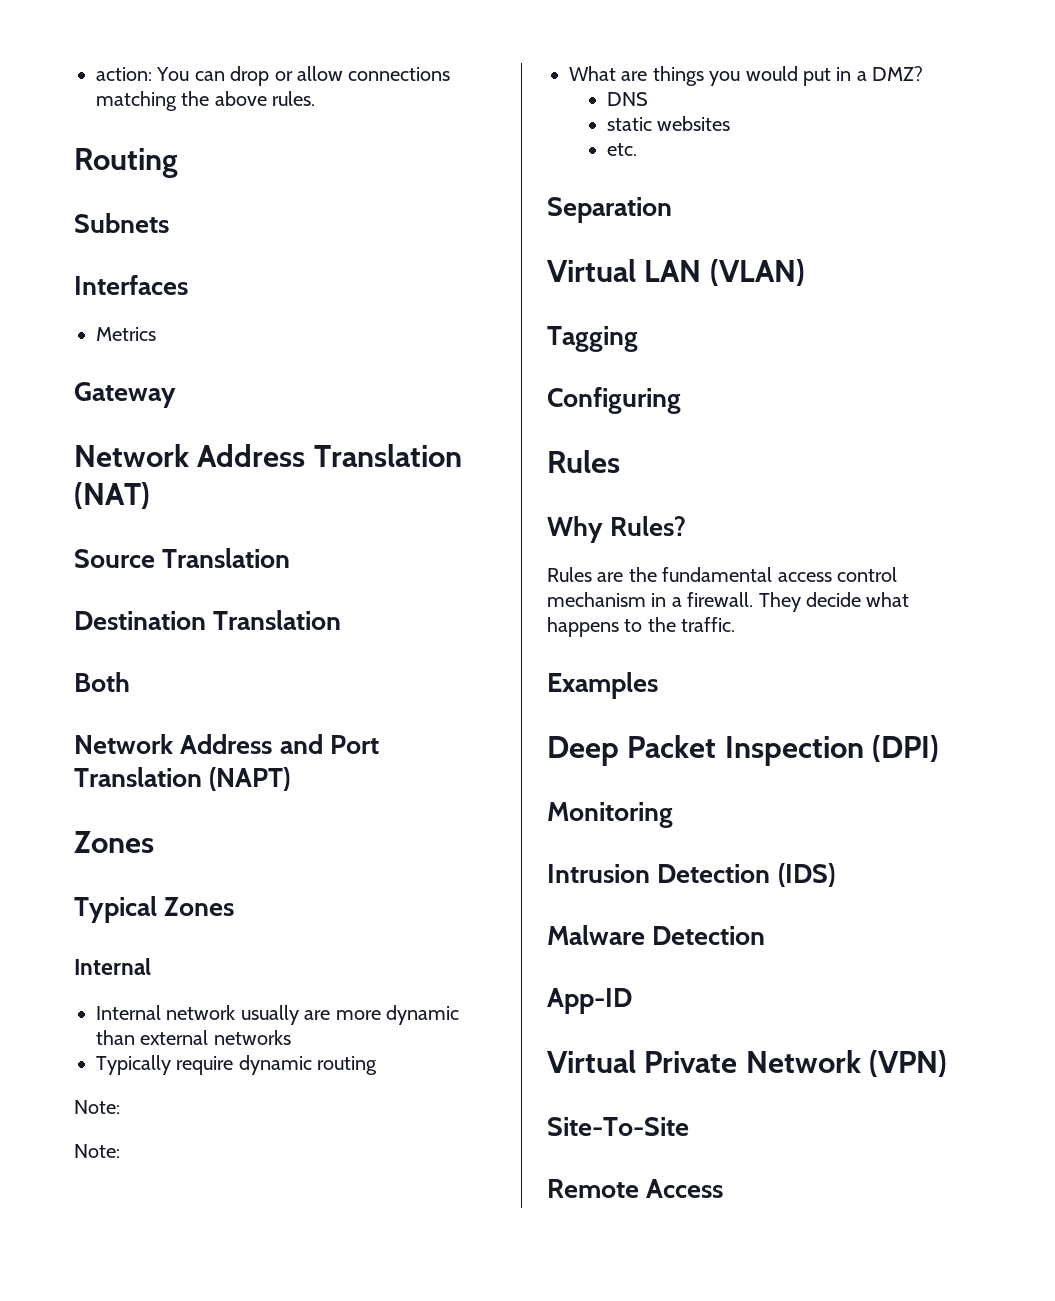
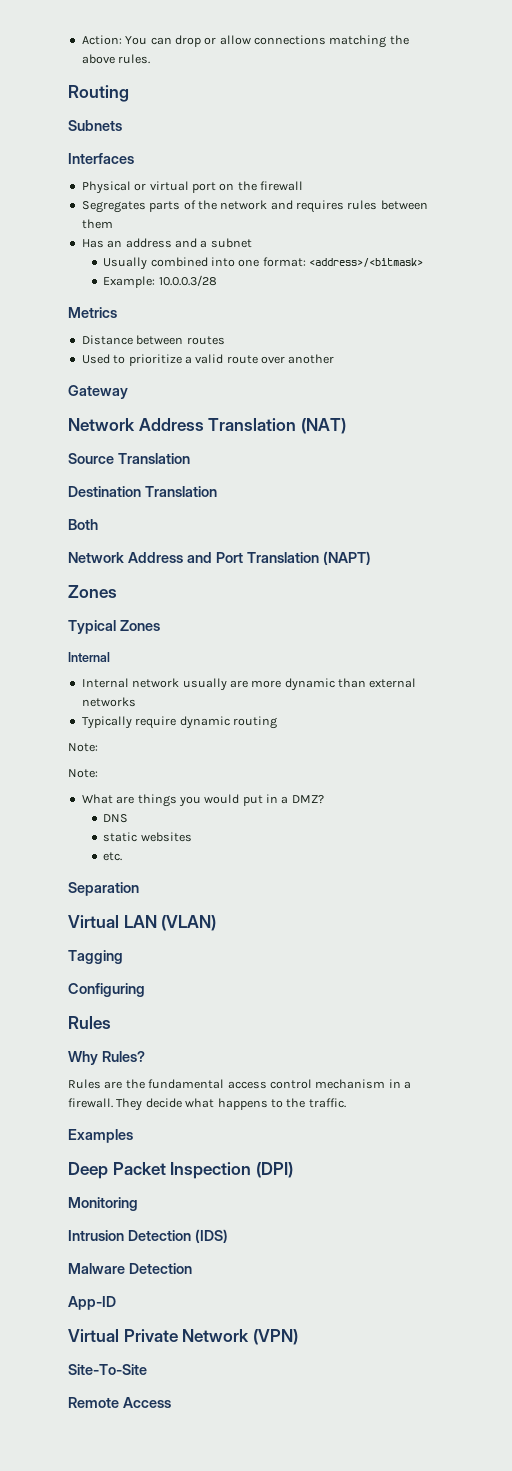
- action: You can drop or allow connections matching the above rules.
+ Action: You can drop or allow connections matching the above rules.
+ Physical or virtual port on the firewall
+ Segregates parts of the network and requires rules between them
+ Has an address and a subnet
+ Usually combined into one format: <address>/<bitmask>
+ Example: 10.0.0.3/28
  Metrics
+ Distance between routes
+ Used to prioritize a valid route over another

